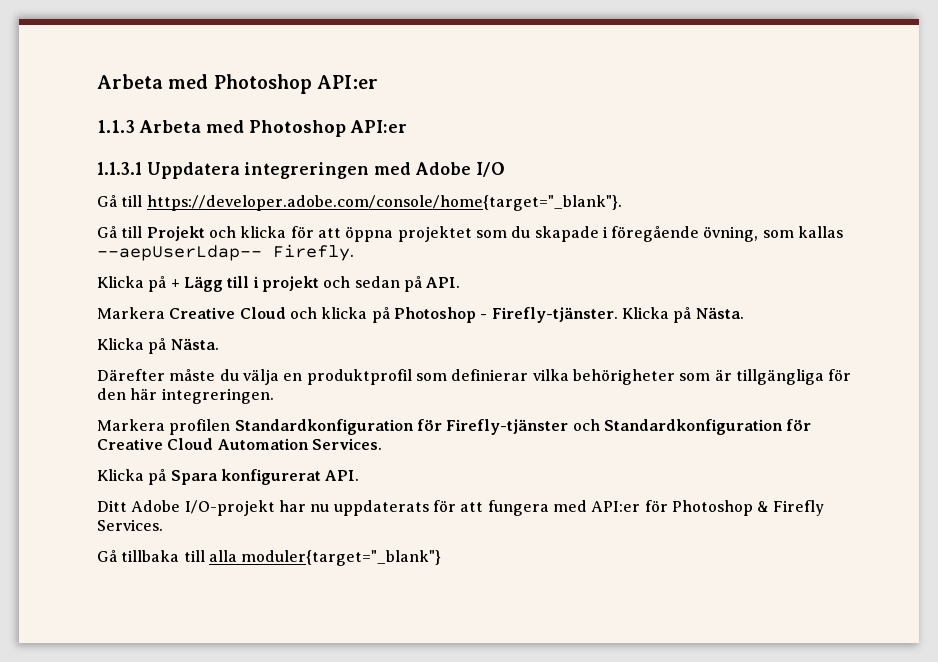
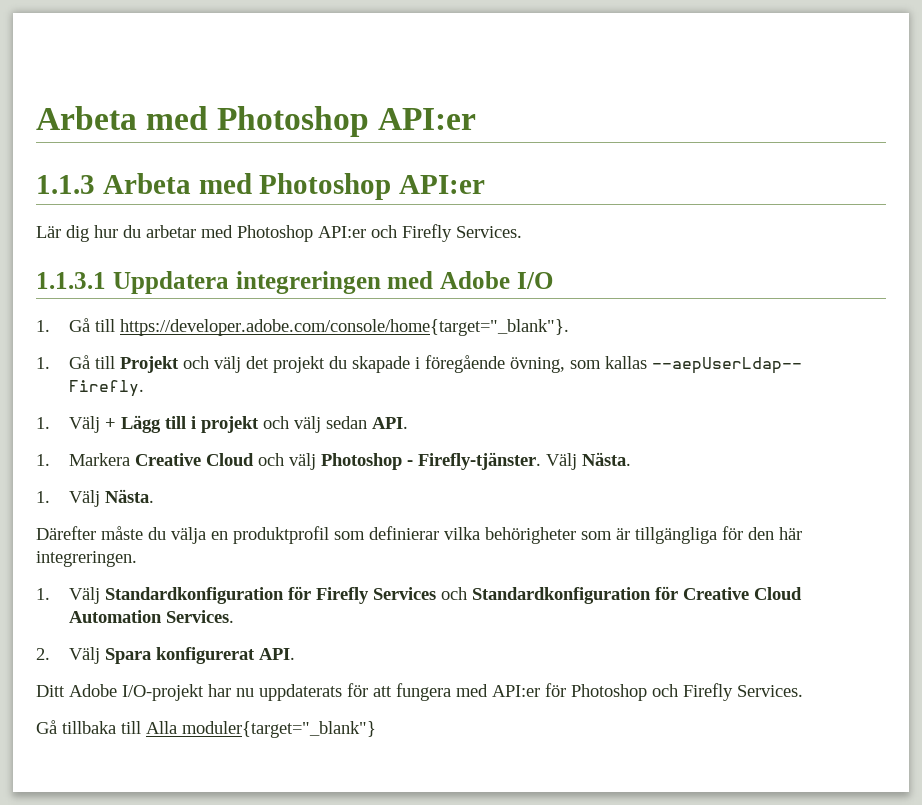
+ Lär dig hur du arbetar med Photoshop API:er och Firefly Services.
- Gå till https://developer.adobe.com/console/home{target="_blank"}.
+ 1. Gå till https://developer.adobe.com/console/home{target="_blank"}.
- Gå till Projekt och klicka för att öppna projektet som du skapade i föregående övning, som kallas --aepUserLdap-- Firefly.
+ 1. Gå till Projekt och välj det projekt du skapade i föregående övning, som kallas --aepUserLdap-- Firefly.
- Klicka på + Lägg till i projekt och sedan på API.
- Markera Creative Cloud och klicka på Photoshop - Firefly-tjänster. Klicka på Nästa.
- Klicka på Nästa.
+ 1. Välj + Lägg till i projekt och välj sedan API.
+ 1. Markera Creative Cloud och välj Photoshop - Firefly-tjänster. Välj Nästa.
+ 1. Välj Nästa.
- Markera profilen Standardkonfiguration för Firefly-tjänster och Standardkonfiguration för Creative Cloud Automation Services.
+ 1. Välj Standardkonfiguration för Firefly Services och Standardkonfiguration för Creative Cloud Automation Services.
- Klicka på Spara konfigurerat API.
+ 2. Välj Spara konfigurerat API.
- Ditt Adobe I/O-projekt har nu uppdaterats för att fungera med API:er för Photoshop & Firefly Services.
+ Ditt Adobe I/O-projekt har nu uppdaterats för att fungera med API:er för Photoshop och Firefly Services.
- Gå tillbaka till alla moduler{target="_blank"}
+ Gå tillbaka till Alla moduler{target="_blank"}

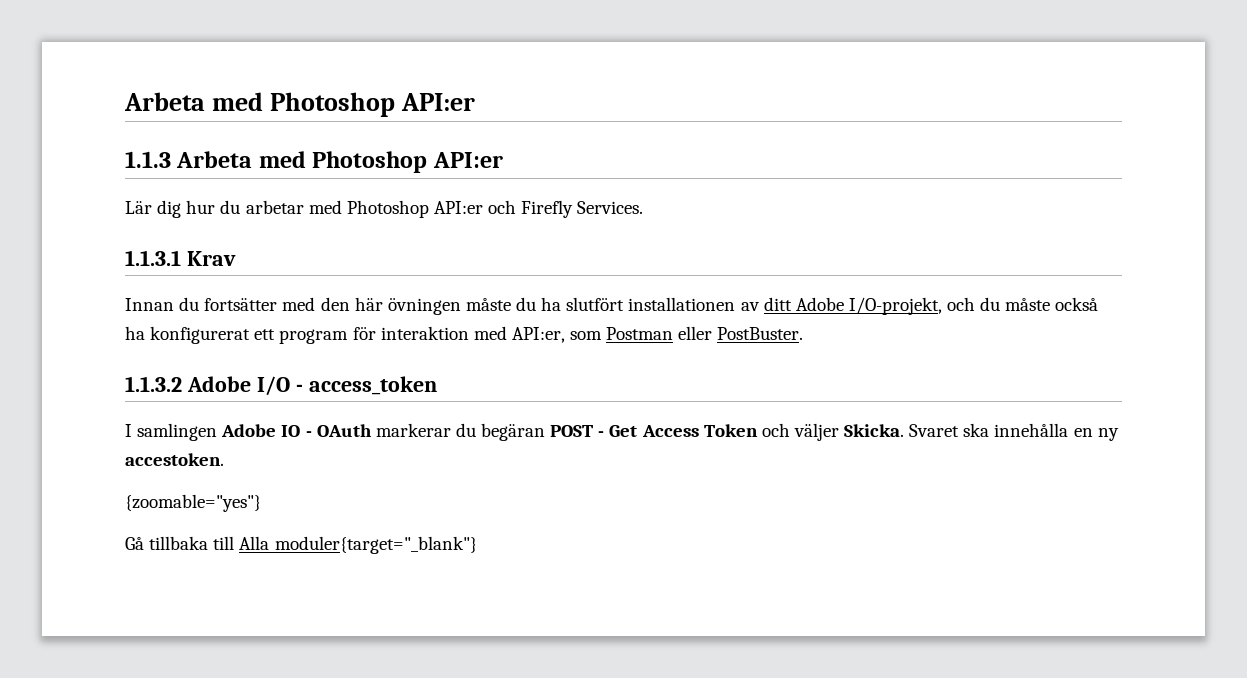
- 1.1.3.1 Uppdatera integreringen med Adobe I/O
- 1. Gå till https://developer.adobe.com/console/home{target="_blank"}.
- 1. Gå till Projekt och välj det projekt du skapade i föregående övning, som kallas --aepUserLdap-- Firefly.
- 1. Välj + Lägg till i projekt och välj sedan API.
- 1. Markera Creative Cloud och välj Photoshop - Firefly-tjänster. Välj Nästa.
- 1. Välj Nästa.
- Därefter måste du välja en produktprofil som definierar vilka behörigheter som är tillgängliga för den här integreringen.
- 1. Välj Standardkonfiguration för Firefly Services och Standardkonfiguration för Creative Cloud Automation Services.
- 2. Välj Spara konfigurerat API.
- Ditt Adobe I/O-projekt har nu uppdaterats för att fungera med API:er för Photoshop och Firefly Services.
+ 1.1.3.1 Krav
+ Innan du fortsätter med den här övningen måste du ha slutfört installationen av ditt Adobe I/O-projekt, och du måste också ha konfigurerat ett program för interaktion med API:er, som Postman eller PostBuster.
+ 1.1.3.2 Adobe I/O - access_token
+ I samlingen Adobe IO - OAuth markerar du begäran POST - Get Access Token och väljer Skicka. Svaret ska innehålla en ny accestoken.
+ {zoomable="yes"}

